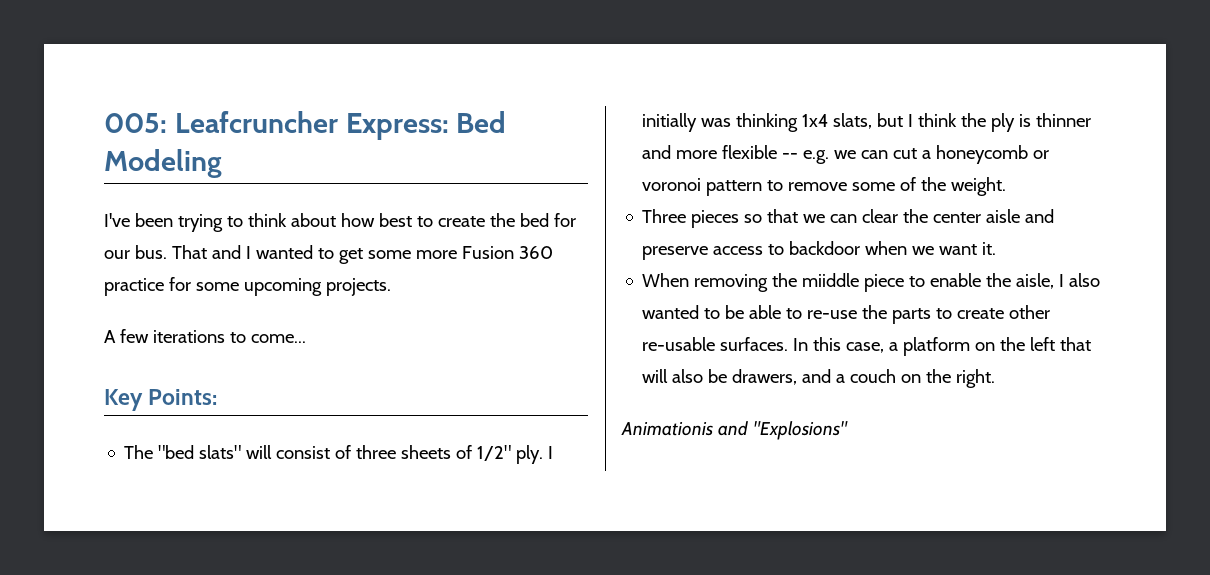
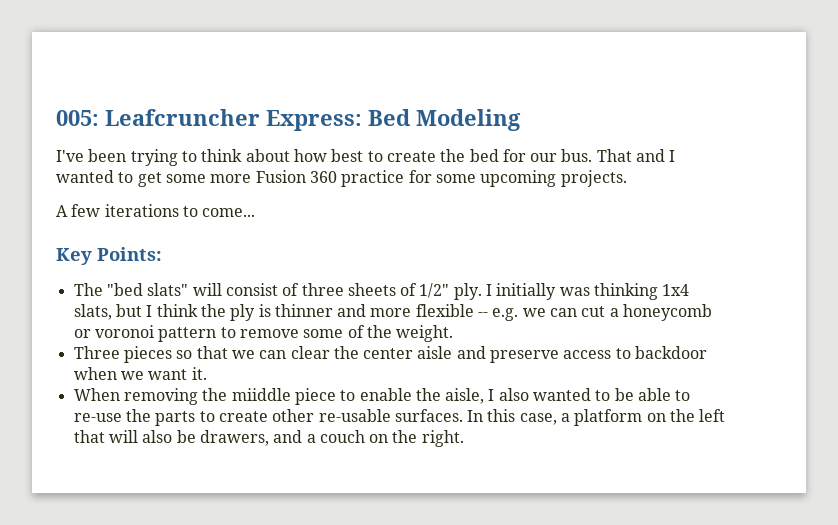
- Animationis and "Explosions"

